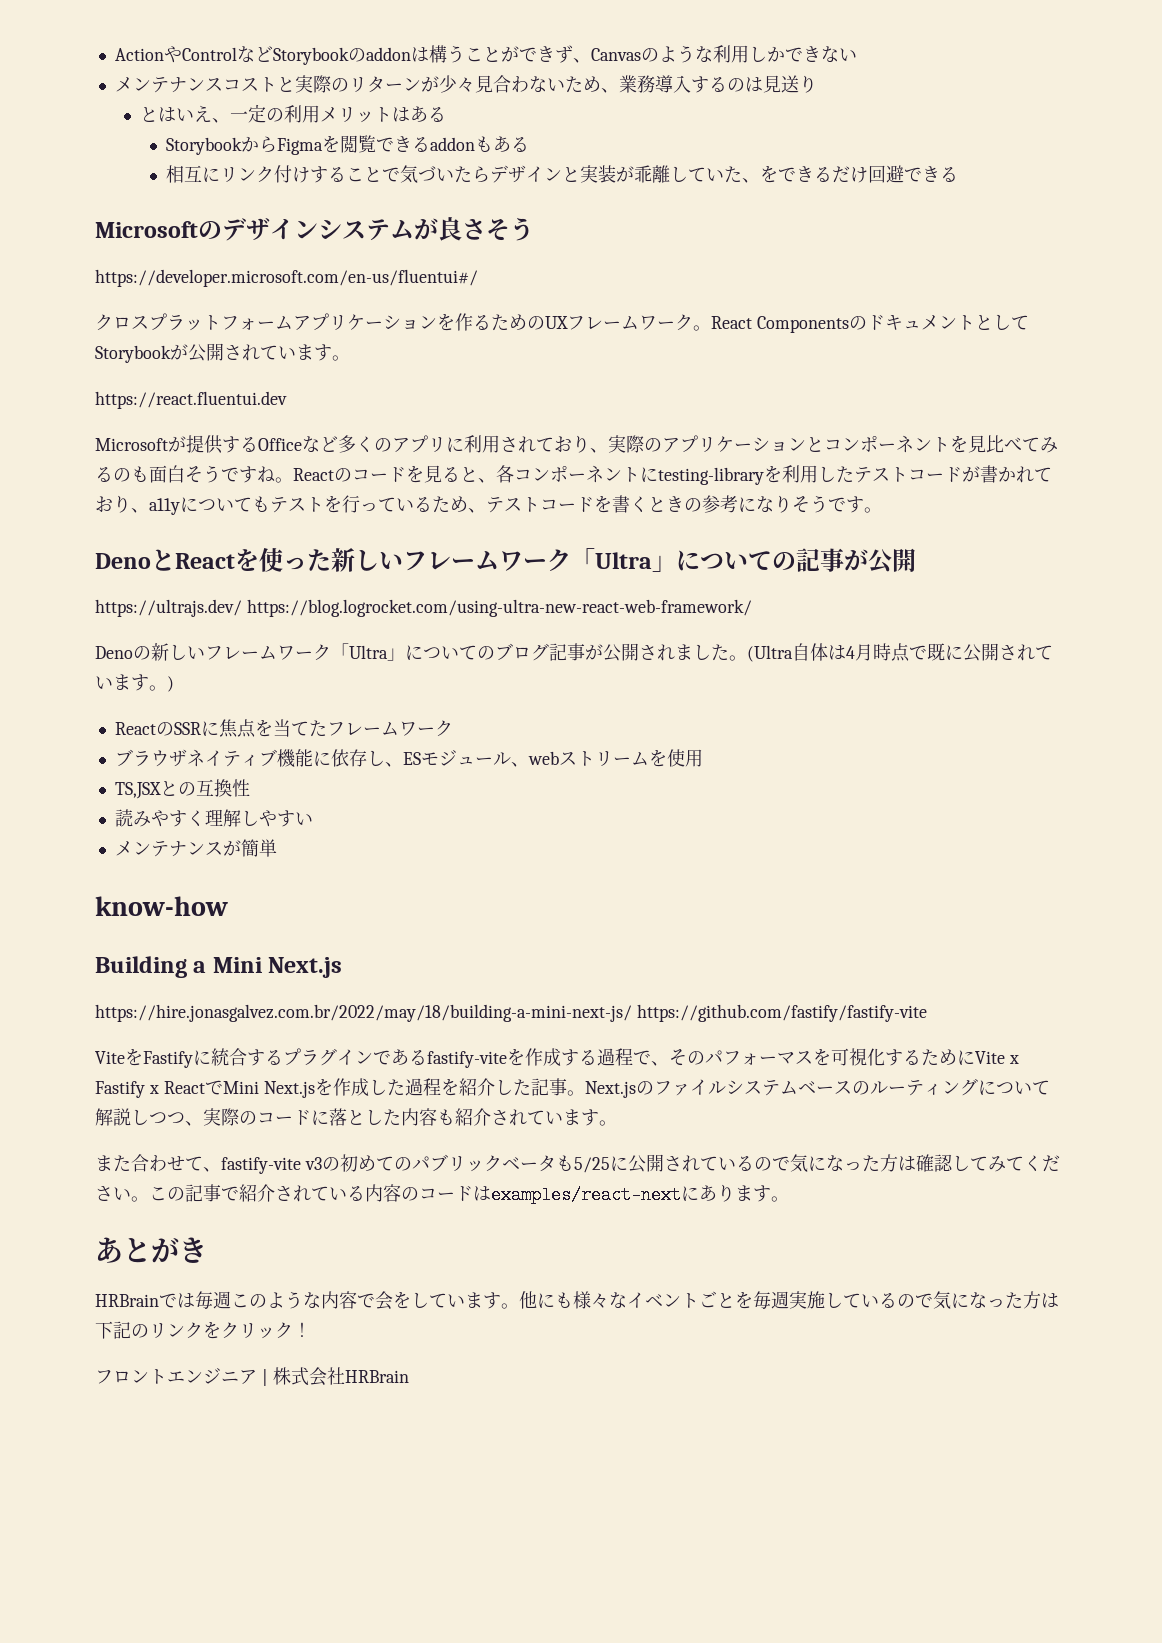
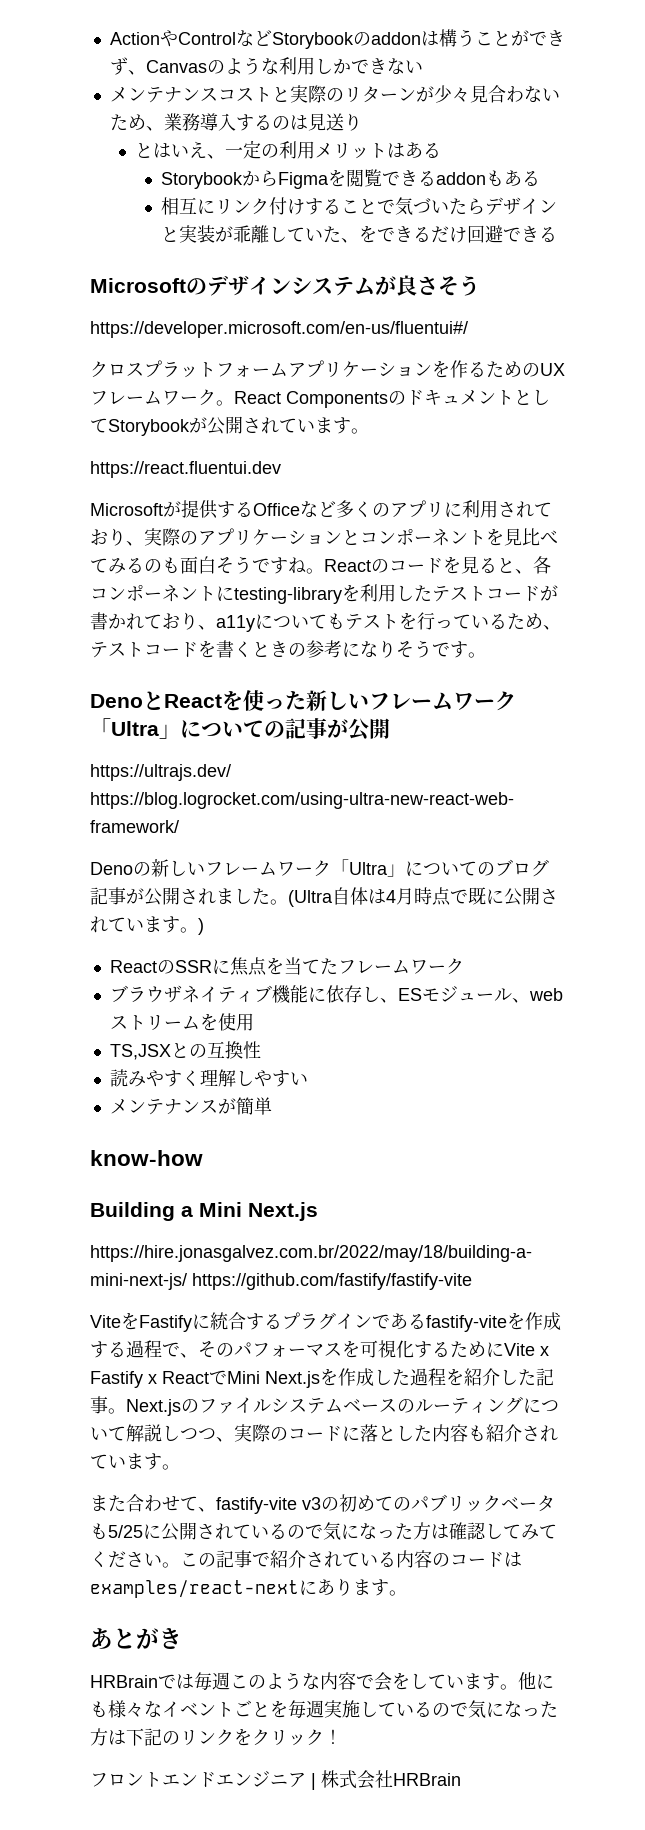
- フロントエンジニア | 株式会社HRBrain
+ フロントエンドエンジニア | 株式会社HRBrain

